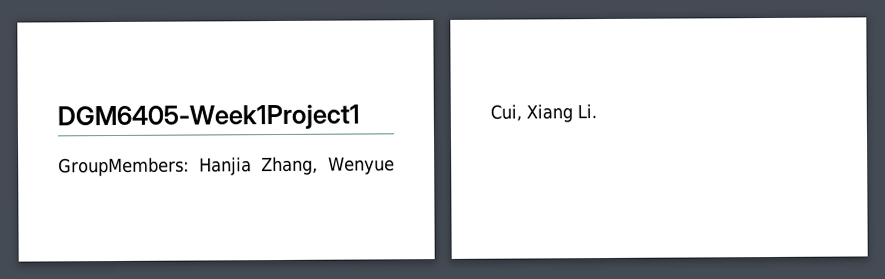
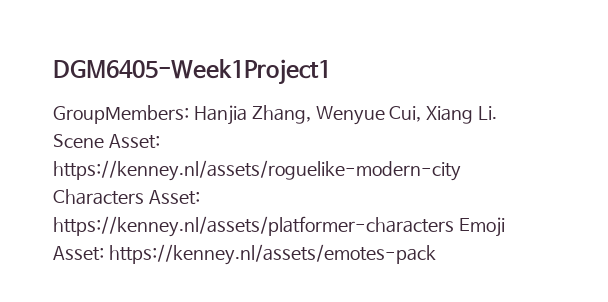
- GroupMembers: Hanjia Zhang, Wenyue Cui, Xiang Li.
+ GroupMembers: Hanjia Zhang, Wenyue Cui, Xiang Li. Scene Asset: https://kenney.nl/assets/roguelike-modern-city Characters Asset: https://kenney.nl/assets/platformer-characters Emoji Asset: https://kenney.nl/assets/emotes-pack

